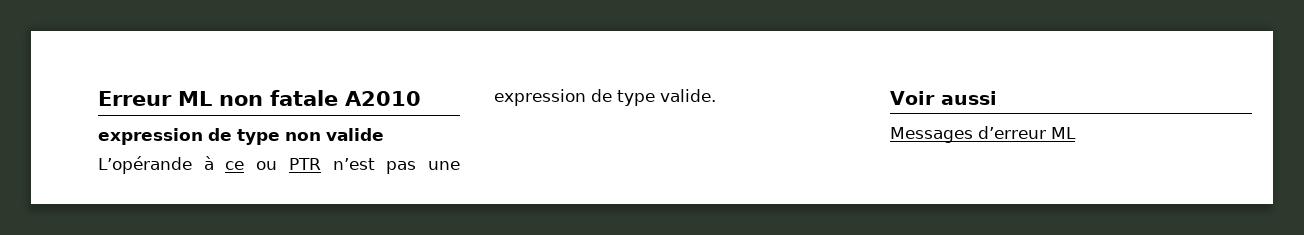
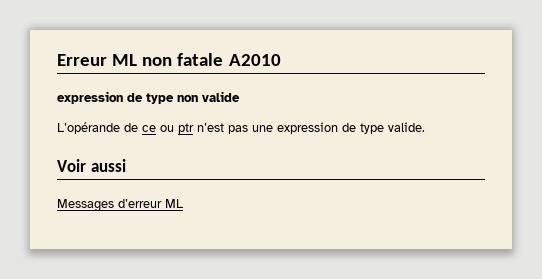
- L’opérande à ce ou PTR n’est pas une expression de type valide.
+ L’opérande de ce ou ptr n’est pas une expression de type valide.

